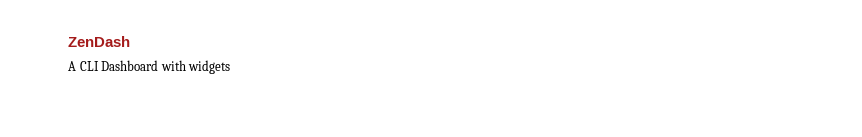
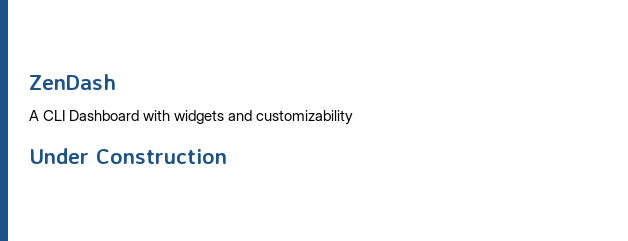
- A CLI Dashboard with widgets
+ A CLI Dashboard with widgets and customizability
+ Under Construction

